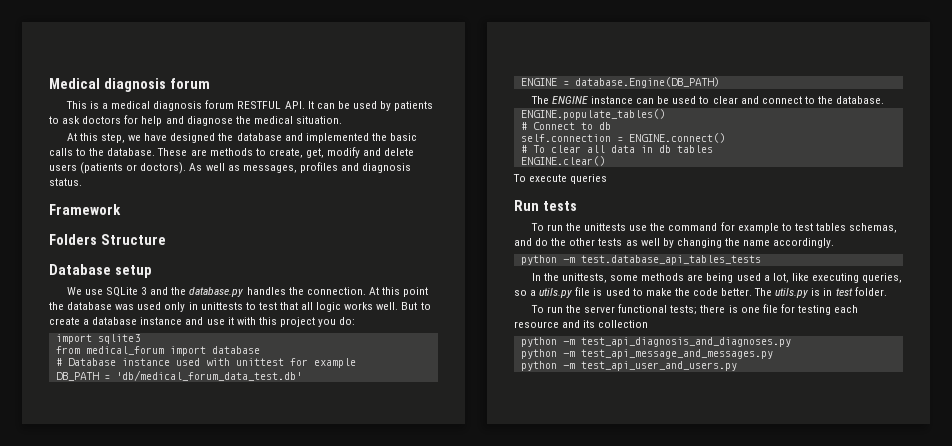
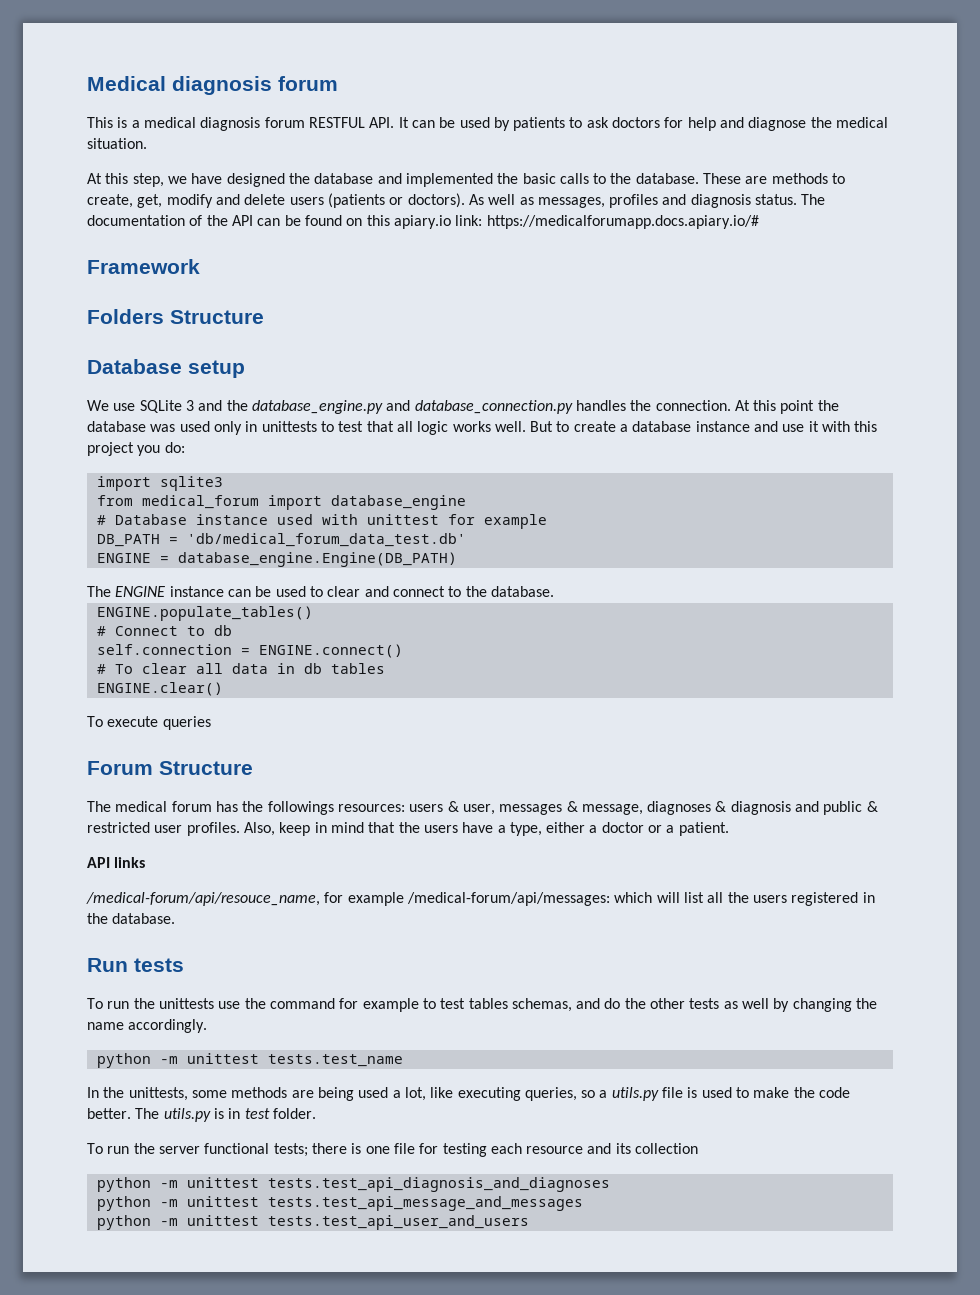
+ The documentation of the API can be found on this apiary.io link: https://medicalforumapp.docs.apiary.io/#
- We use SQLite 3 and the database.py handles the connection.
+ We use SQLite 3 and the database_engine.py and database_connection.py handles the connection.
- from medical_forum import database
+ from medical_forum import database_engine
- ENGINE = database.Engine(DB_PATH)
+ ENGINE = database_engine.Engine(DB_PATH)
+ Forum Structure
+ The medical forum has the followings resources: users & user, messages & message, diagnoses & diagnosis and public & restricted user profiles. Also, keep in mind that the users have a type, either a doctor or a patient.
+ API links
+ /medical-forum/api/resouce_name, for example /medical-forum/api/messages: which will list all the users registered in the database.
- python -m test.database_api_tables_tests
+ python -m unittest tests.test_name
- python -m test_api_diagnosis_and_diagnoses.py
- python -m test_api_message_and_messages.py
- python -m test_api_user_and_users.py
+ python -m unittest tests.test_api_diagnosis_and_diagnoses
+ python -m unittest tests.test_api_message_and_messages
+ python -m unittest tests.test_api_user_and_users

